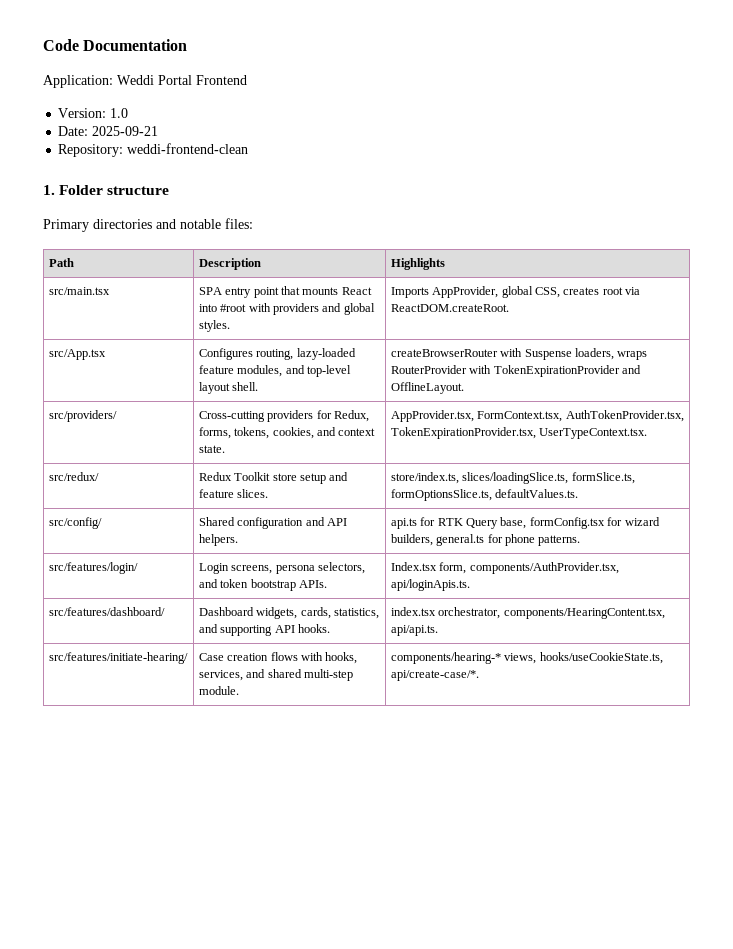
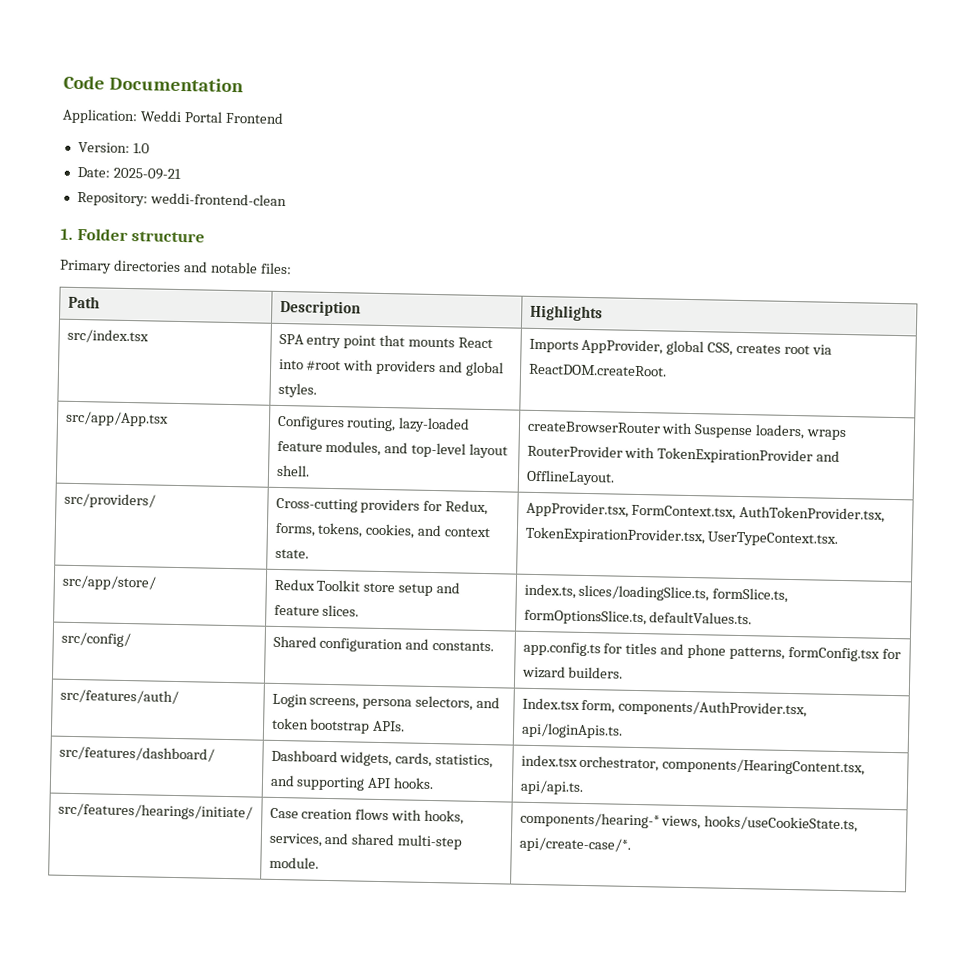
- src/main.tsx | SPA entry point that mounts React into #root with providers and global styles. | Imports AppProvider, global CSS, creates root via ReactDOM.createRoot.
+ src/index.tsx | SPA entry point that mounts React into #root with providers and global styles. | Imports AppProvider, global CSS, creates root via ReactDOM.createRoot.
- src/App.tsx | Configures routing, lazy-loaded feature modules, and top-level layout shell. | createBrowserRouter with Suspense loaders, wraps RouterProvider with TokenExpirationProvider and OfflineLayout.
+ src/app/App.tsx | Configures routing, lazy-loaded feature modules, and top-level layout shell. | createBrowserRouter with Suspense loaders, wraps RouterProvider with TokenExpirationProvider and OfflineLayout.
- src/redux/ | Redux Toolkit store setup and feature slices. | store/index.ts, slices/loadingSlice.ts, formSlice.ts, formOptionsSlice.ts, defaultValues.ts.
+ src/app/store/ | Redux Toolkit store setup and feature slices. | index.ts, slices/loadingSlice.ts, formSlice.ts, formOptionsSlice.ts, defaultValues.ts.
- src/config/ | Shared configuration and API helpers. | api.ts for RTK Query base, formConfig.tsx for wizard builders, general.ts for phone patterns.
- src/features/login/ | Login screens, persona selectors, and token bootstrap APIs. | Index.tsx form, components/AuthProvider.tsx, api/loginApis.ts.
+ src/config/ | Shared configuration and constants. | app.config.ts for titles and phone patterns, formConfig.tsx for wizard builders.
+ src/features/auth/ | Login screens, persona selectors, and token bootstrap APIs. | Index.tsx form, components/AuthProvider.tsx, api/loginApis.ts.
- src/features/initiate-hearing/ | Case creation flows with hooks, services, and shared multi-step module. | components/hearing-* views, hooks/useCookieState.ts, api/create-case/*.
+ src/features/hearings/initiate/ | Case creation flows with hooks, services, and shared multi-step module. | components/hearing-* views, hooks/useCookieState.ts, api/create-case/*.

